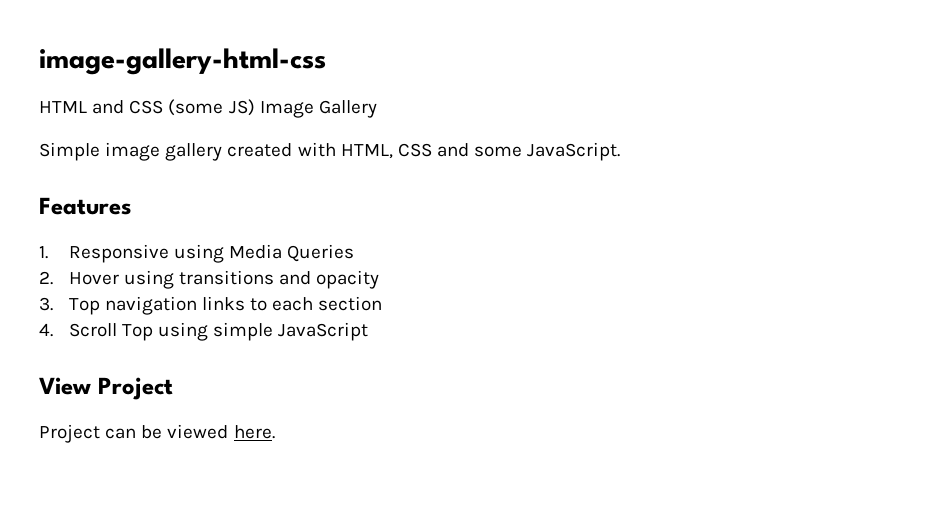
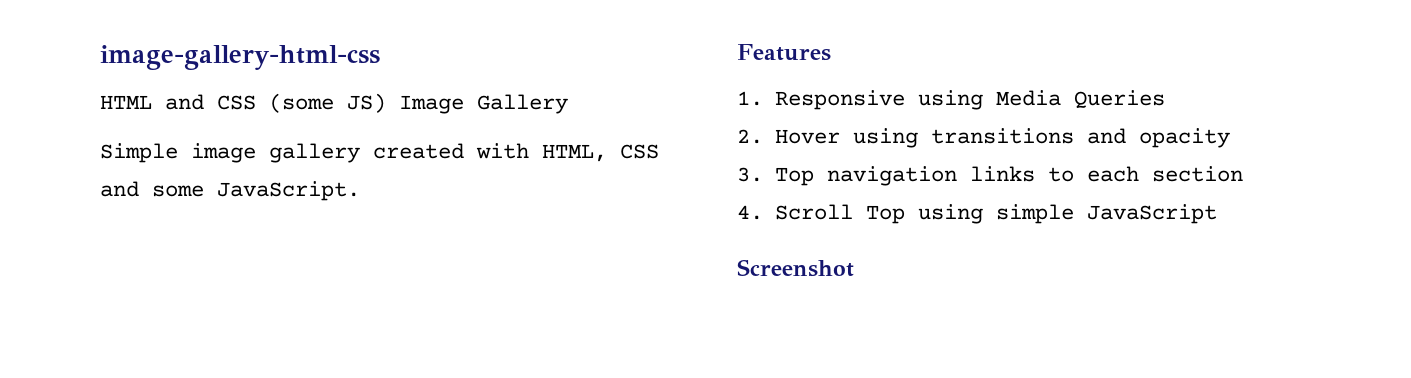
- View Project
- Project can be viewed here.
+ Screenshot

